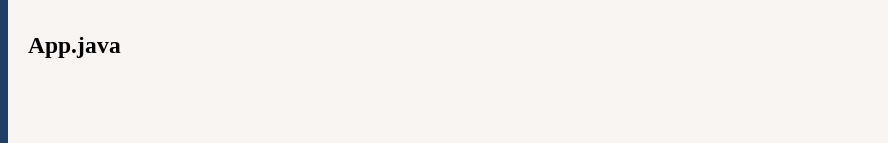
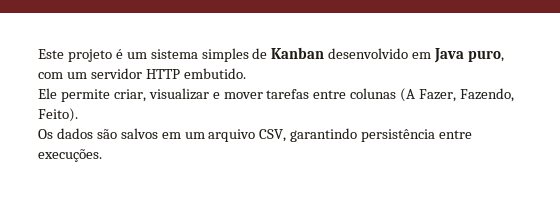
- App.java
+ Este projeto é um sistema simples de Kanban desenvolvido em Java puro, com um servidor HTTP embutido.
+ Ele permite criar, visualizar e mover tarefas entre colunas (A Fazer, Fazendo, Feito).
+ Os dados são salvos em um arquivo CSV, garantindo persistência entre execuções.

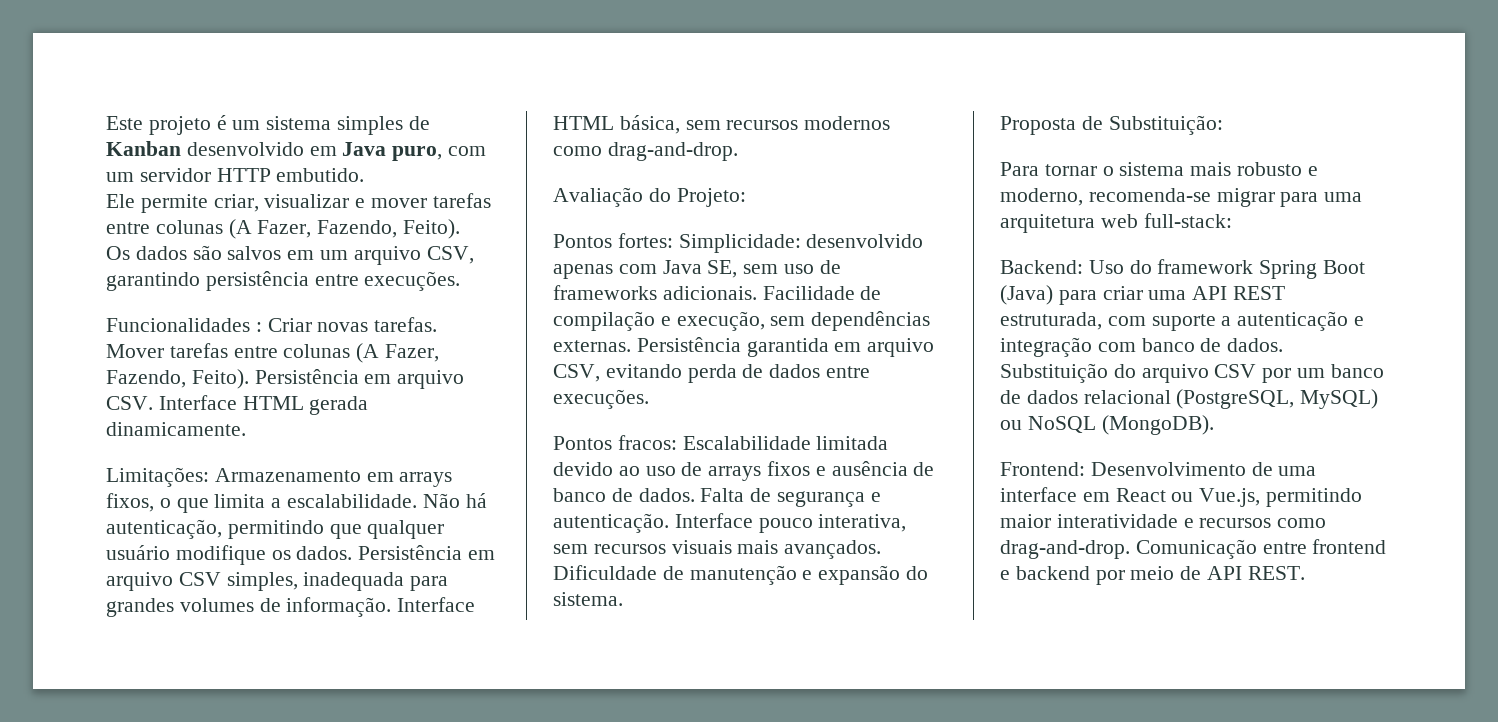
+ Funcionalidades : Criar novas tarefas. Mover tarefas entre colunas (A Fazer, Fazendo, Feito). Persistência em arquivo CSV. Interface HTML gerada dinamicamente.
+ Limitações: Armazenamento em arrays fixos, o que limita a escalabilidade. Não há autenticação, permitindo que qualquer usuário modifique os dados. Persistência em arquivo CSV simples, inadequada para grandes volumes de informação. Interface HTML básica, sem recursos modernos como drag-and-drop.
+ Avaliação do Projeto:
+ Pontos fortes: Simplicidade: desenvolvido apenas com Java SE, sem uso de frameworks adicionais. Facilidade de compilação e execução, sem dependências externas. Persistência garantida em arquivo CSV, evitando perda de dados entre execuções.
+ Pontos fracos: Escalabilidade limitada devido ao uso de arrays fixos e ausência de banco de dados. Falta de segurança e autenticação. Interface pouco interativa, sem recursos visuais mais avançados. Dificuldade de manutenção e expansão do sistema.
+ Proposta de Substituição:
+ Para tornar o sistema mais robusto e moderno, recomenda-se migrar para uma arquitetura web full-stack:
+ Backend: Uso do framework Spring Boot (Java) para criar uma API REST estruturada, com suporte a autenticação e integração com banco de dados. Substituição do arquivo CSV por um banco de dados relacional (PostgreSQL, MySQL) ou NoSQL (MongoDB).
+ Frontend: Desenvolvimento de uma interface em React ou Vue.js, permitindo maior interatividade e recursos como drag-and-drop. Comunicação entre frontend e backend por meio de API REST.

